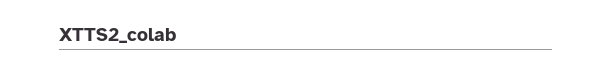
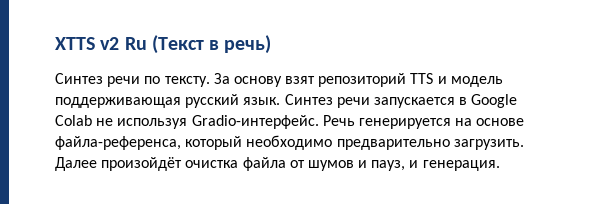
- XTTS2_colab
+ XTTS v2 Ru (Текст в речь)
+ Синтез речи по тексту. За основу взят репозиторий TTS и модель поддерживающая русский язык. Синтез речи запускается в Google Colab не используя Gradio-интерфейс. Речь генерируется на основе файла-референса, который необходимо предварительно загрузить. Далее произойдёт очистка файла от шумов и пауз, и генерация.

